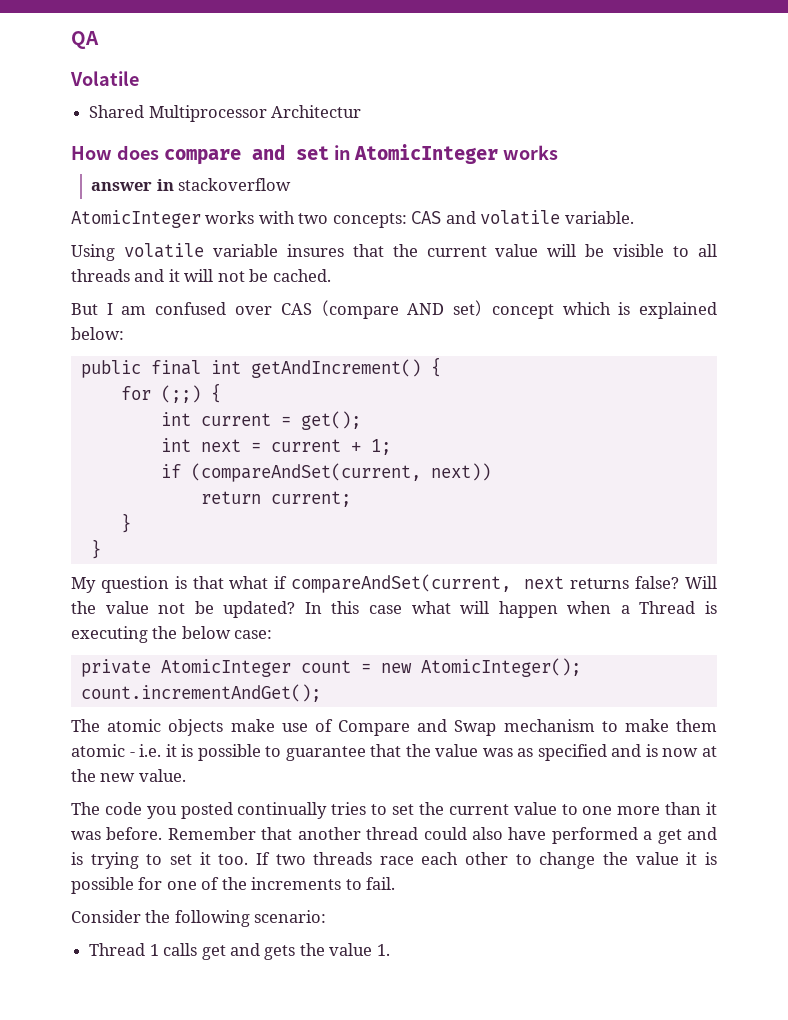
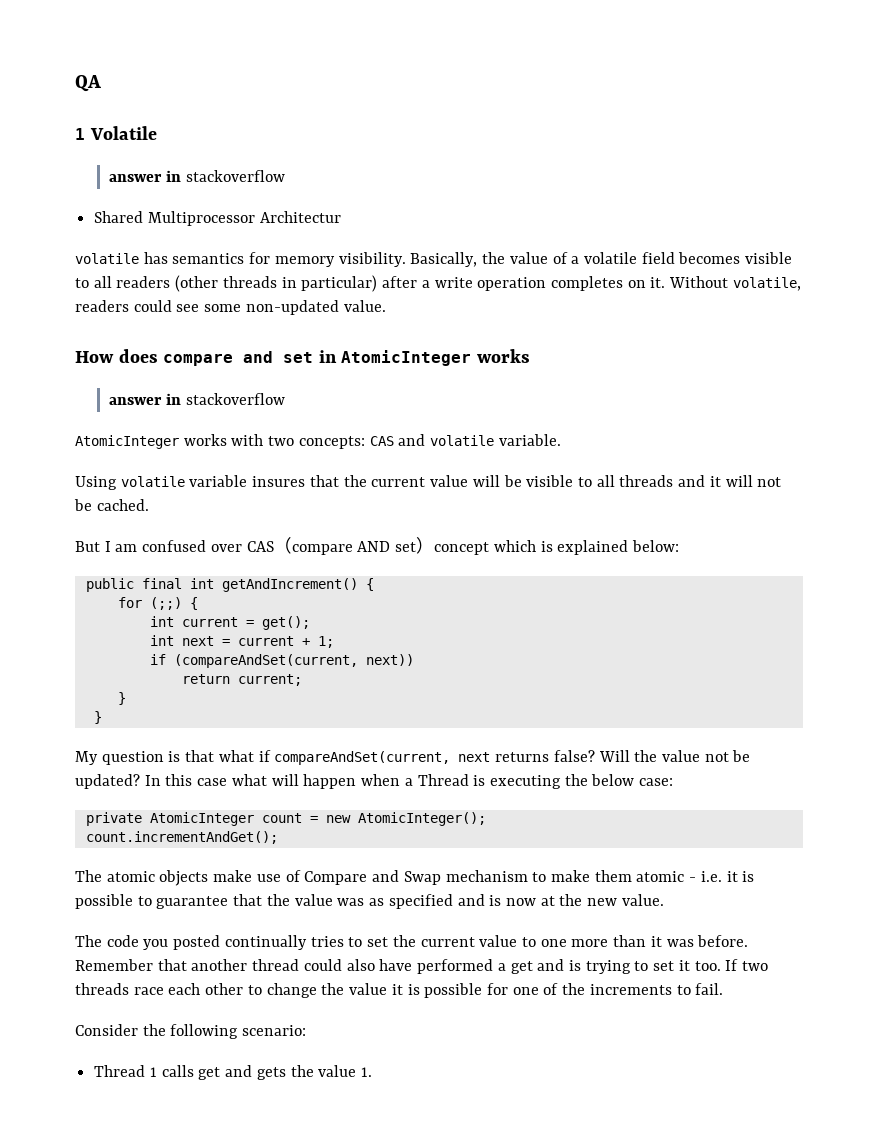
- Volatile
+ 1 Volatile
+ answer in stackoverflow
+ volatile has semantics for memory visibility. Basically, the value of a volatile field becomes visible to all readers (other threads in particular) after a write operation completes on it. Without volatile, readers could see some non-updated value.

